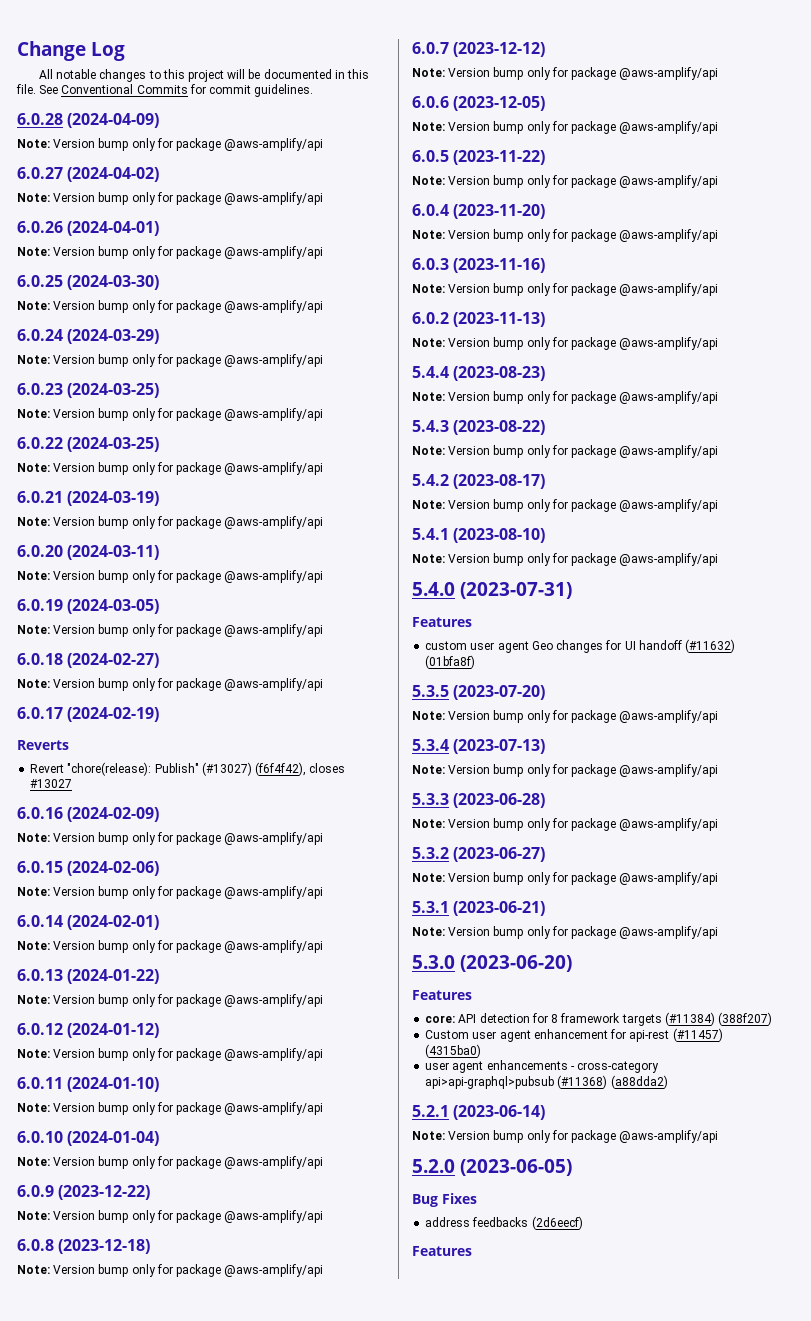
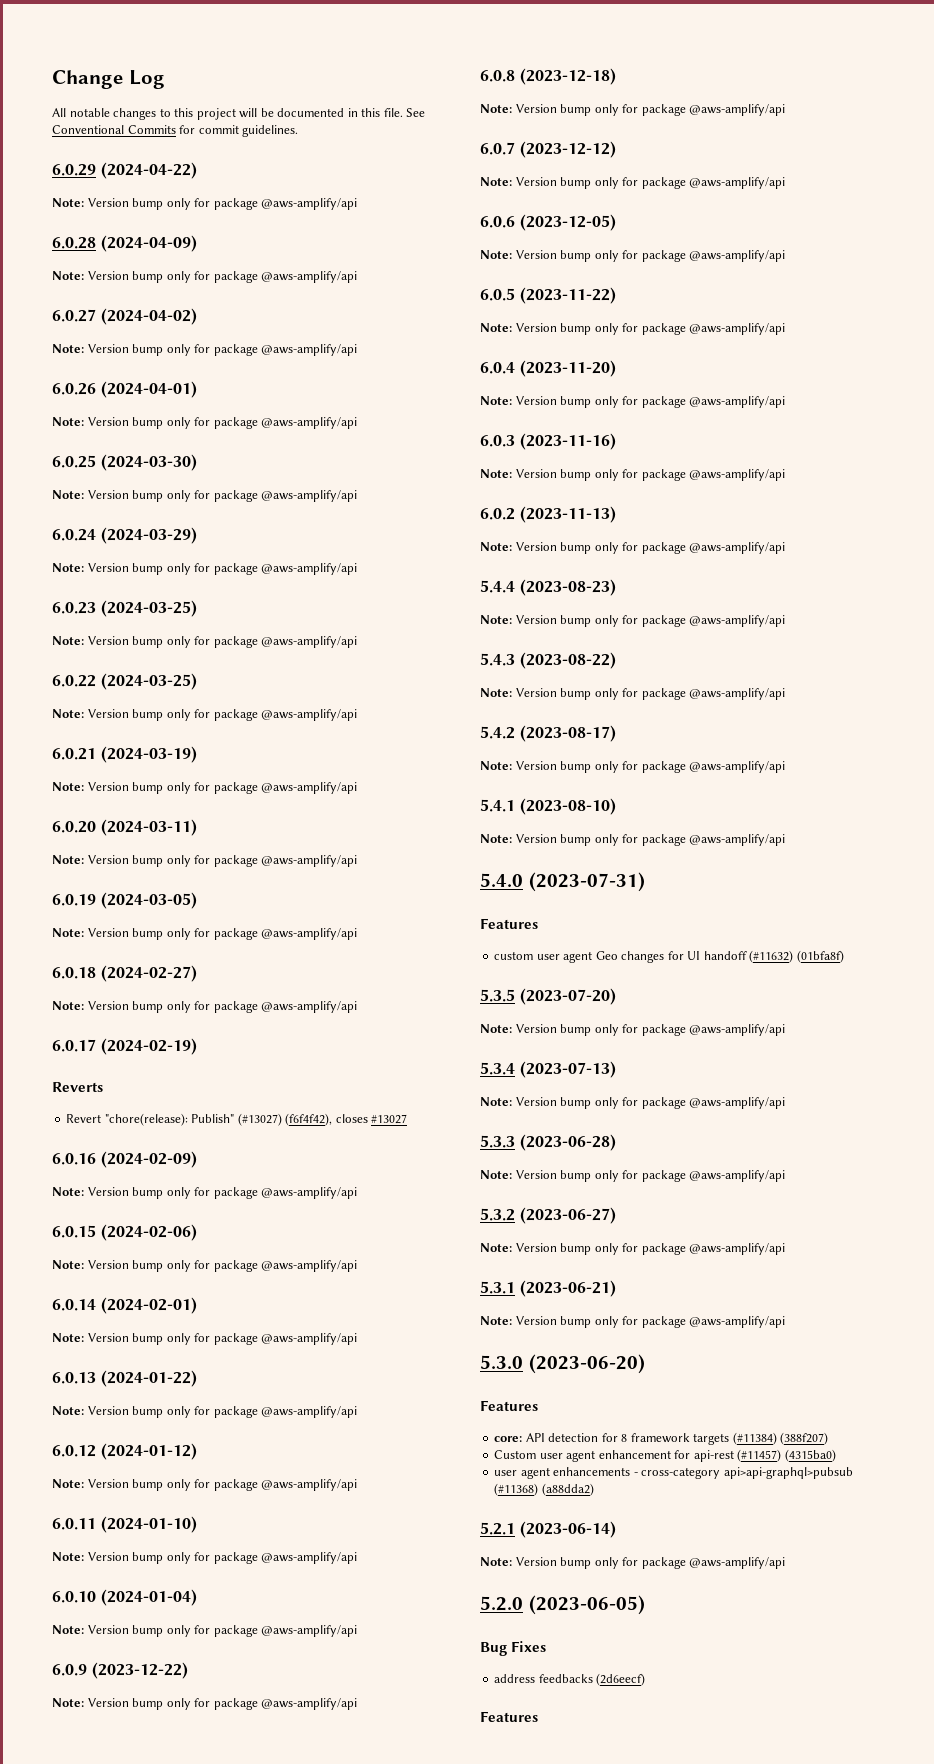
+ 6.0.29 (2024-04-22)
+ Note: Version bump only for package @aws-amplify/api

